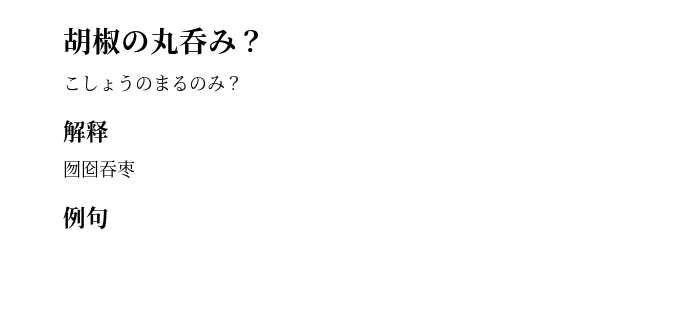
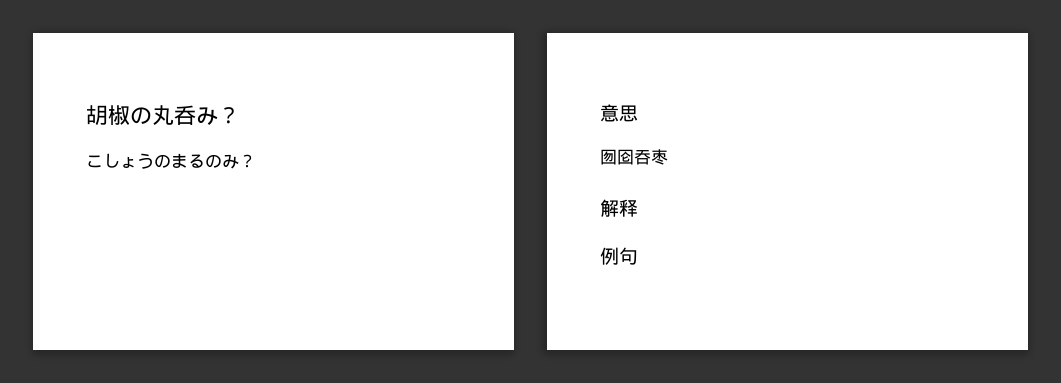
- 解释
+ 意思
+ 解释

